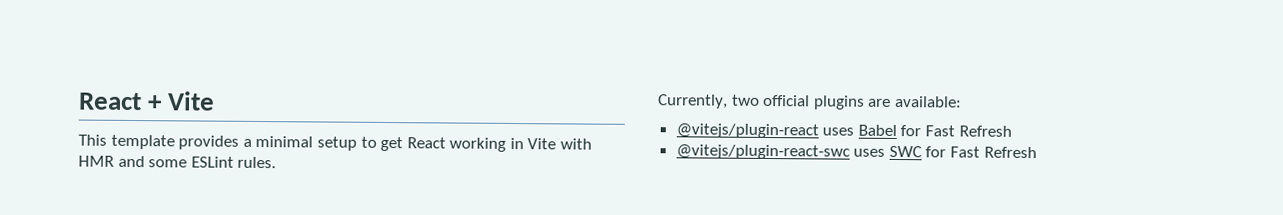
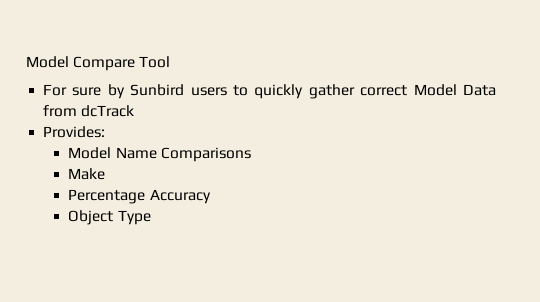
- React + Vite
- This template provides a minimal setup to get React working in Vite with HMR and some ESLint rules.
- Currently, two official plugins are available:
- @vitejs/plugin-react uses Babel for Fast Refresh
- @vitejs/plugin-react-swc uses SWC for Fast Refresh
+ Model Compare Tool
+ For sure by Sunbird users to quickly gather correct Model Data from dcTrack
+ Provides:
+ Model Name Comparisons
+ Make
+ Percentage Accuracy
+ Object Type

